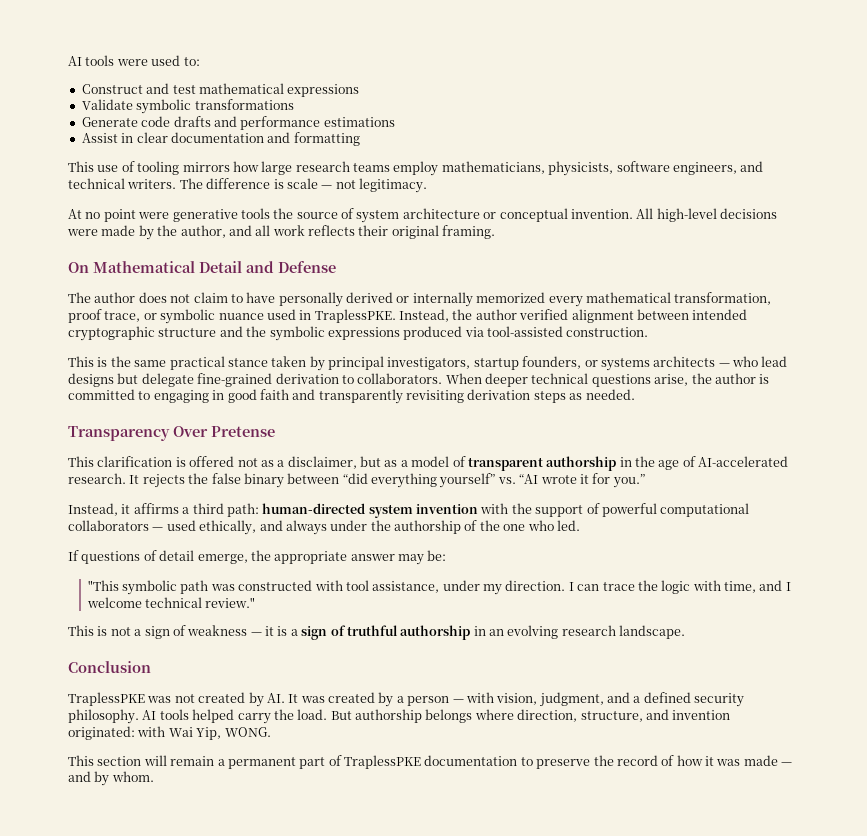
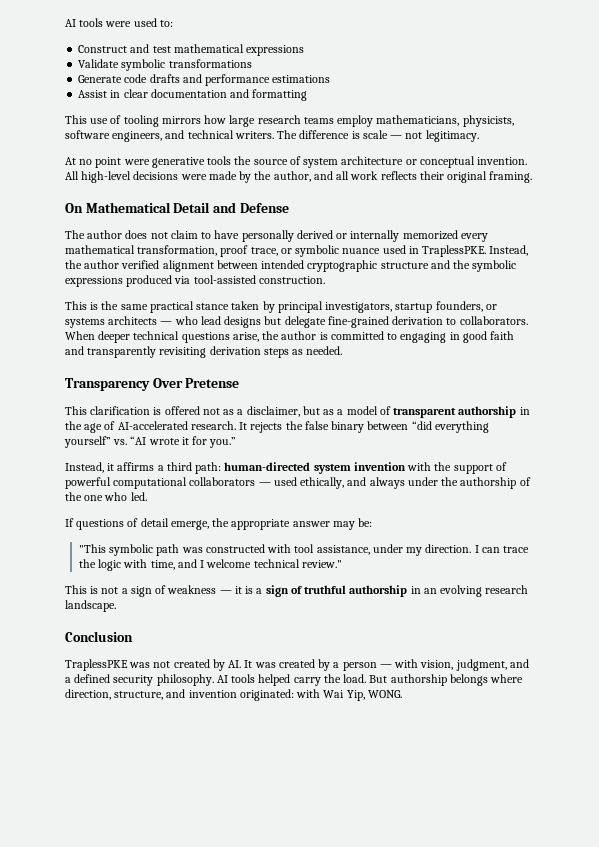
- This section will remain a permanent part of TraplessPKE documentation to preserve the record of how it was made — and by whom.

